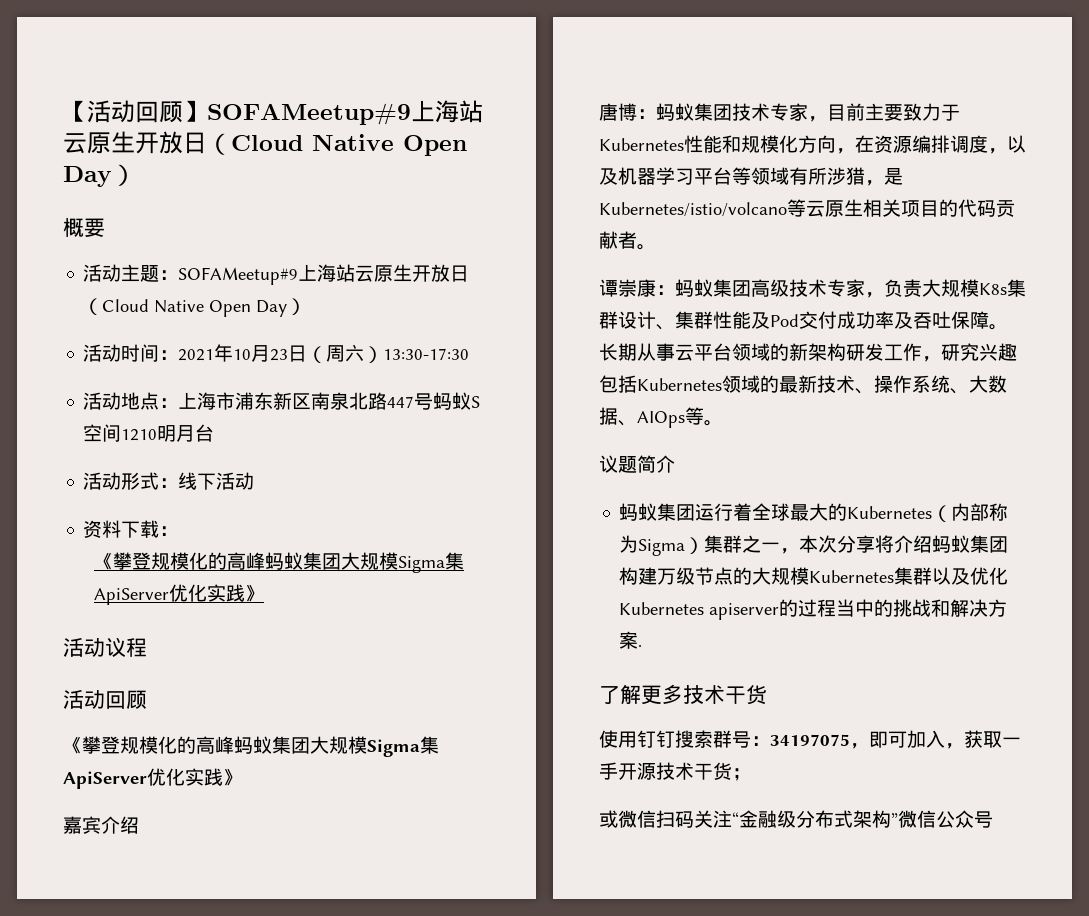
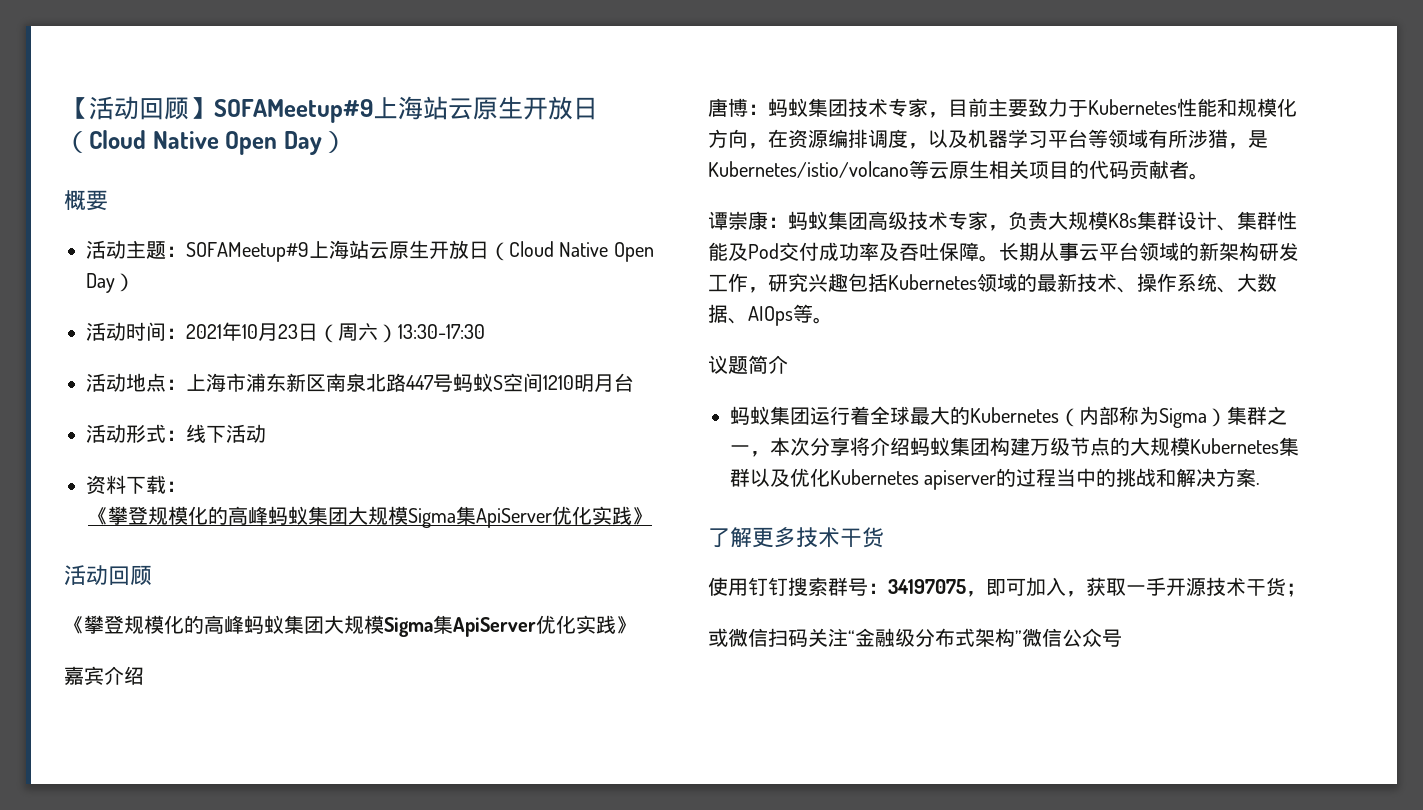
- 活动议程

